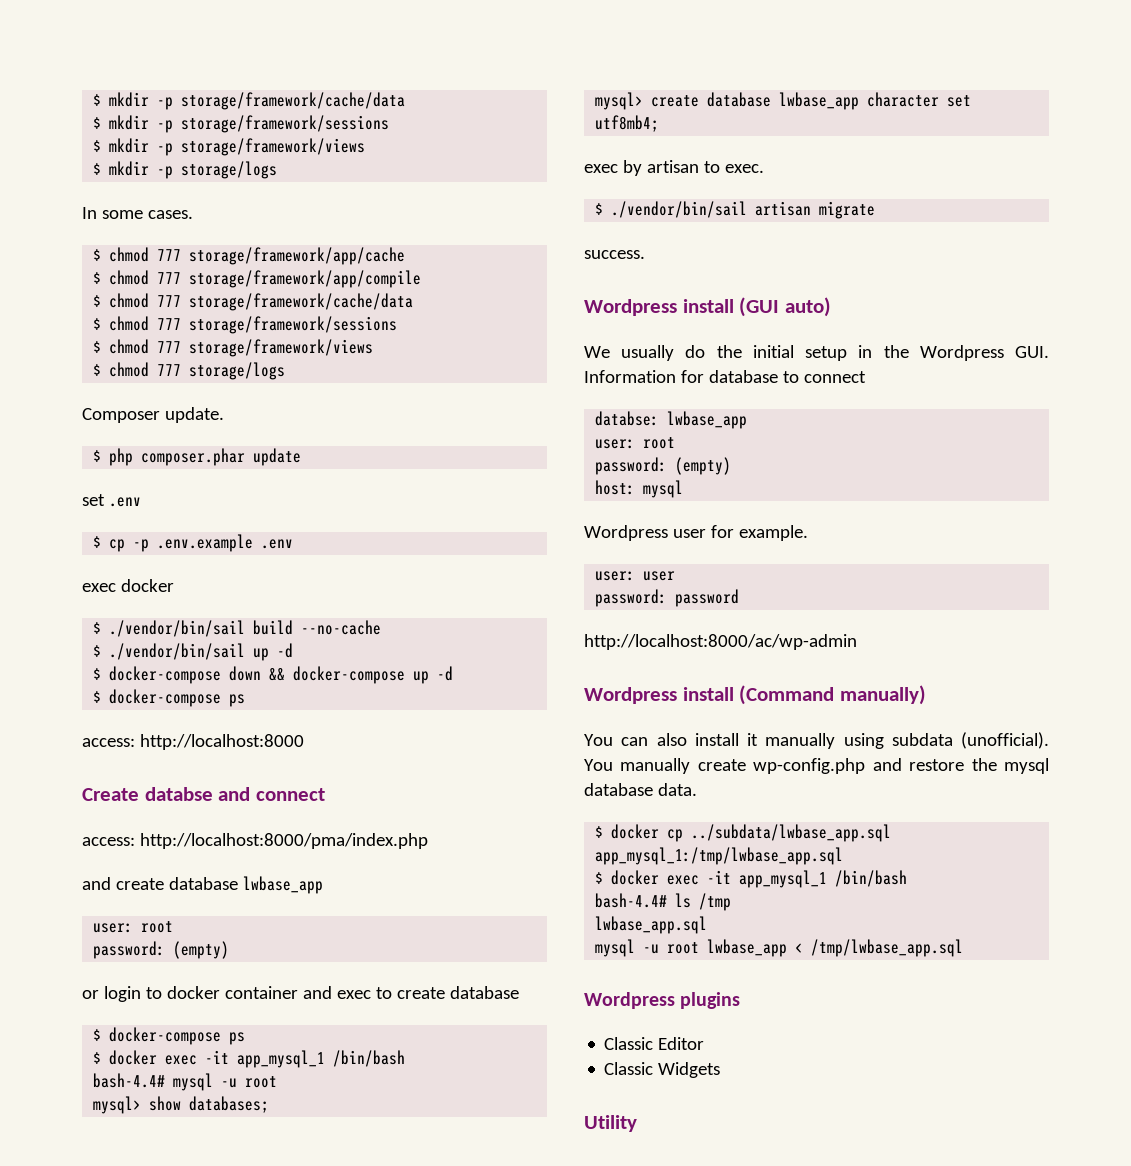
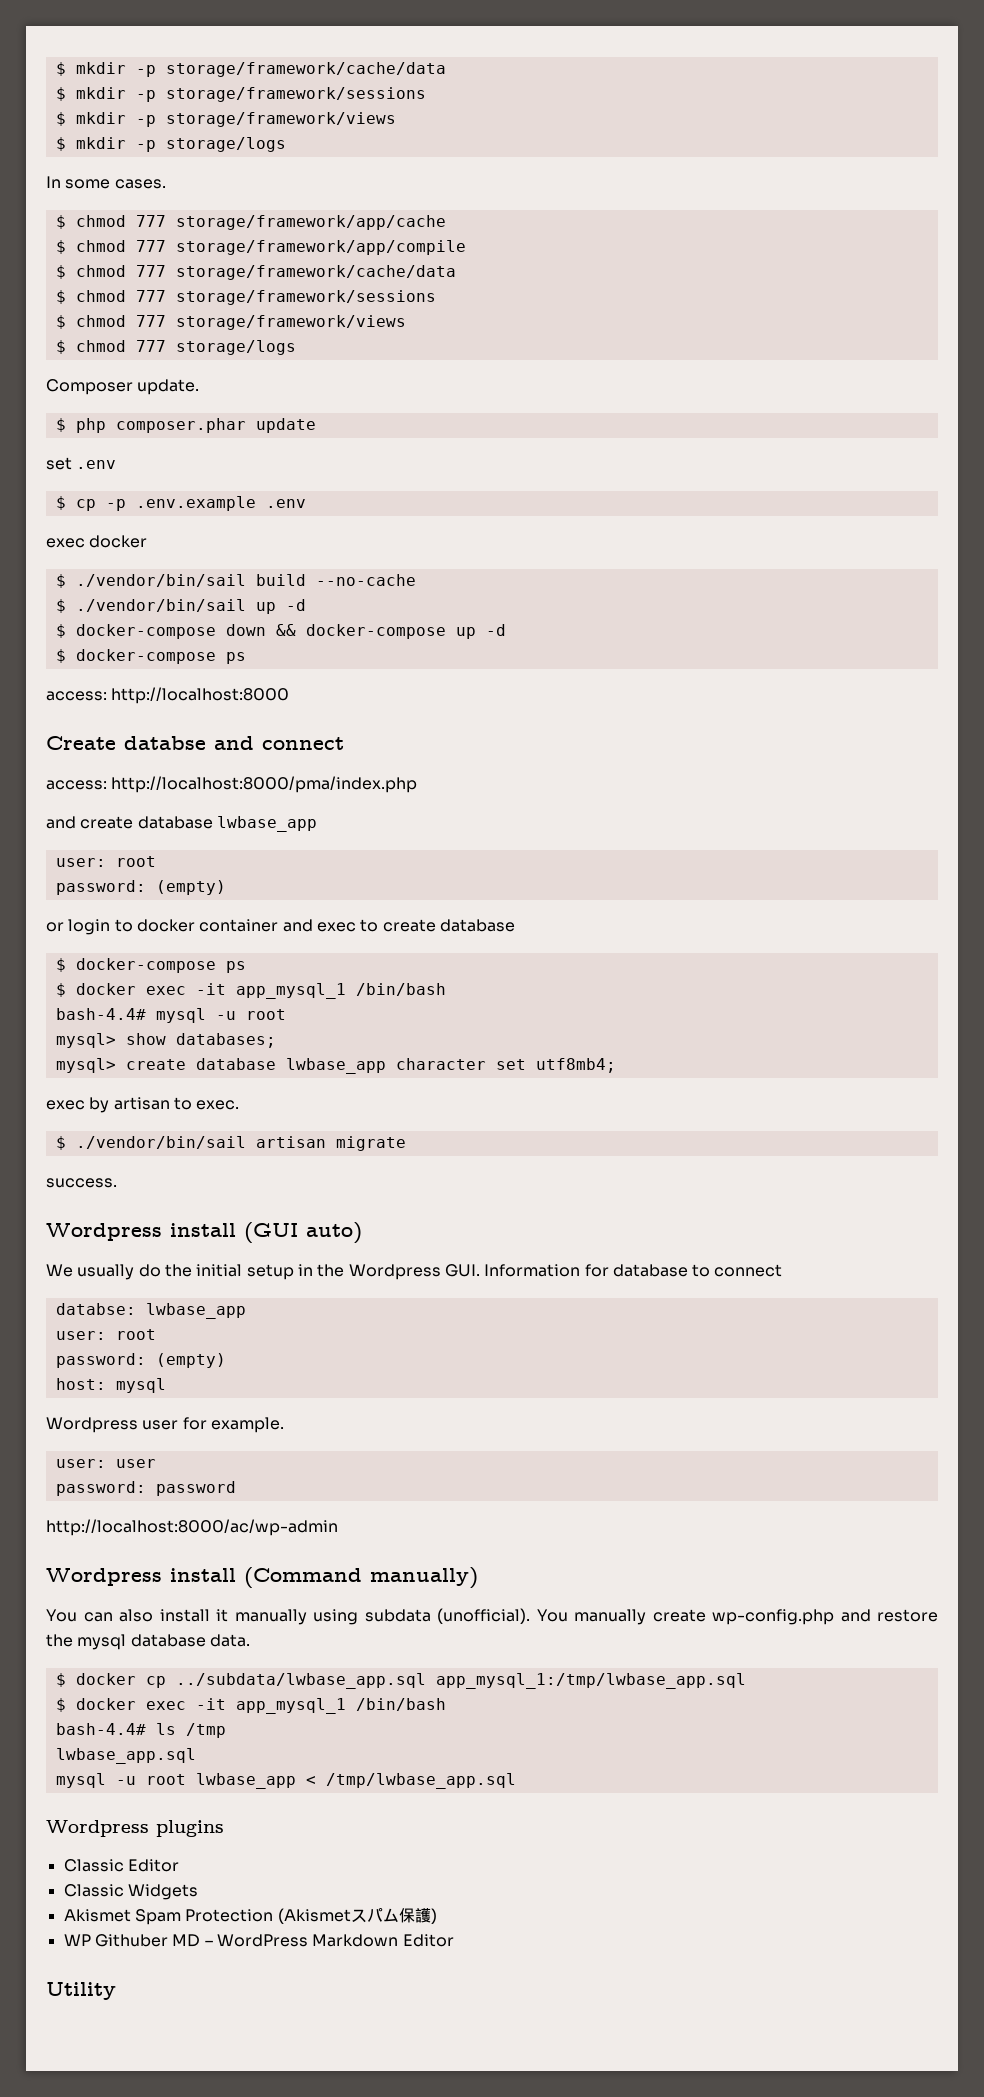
+ Akismet Spam Protection (Akismetスパム保護)
+ WP Githuber MD – WordPress Markdown Editor

